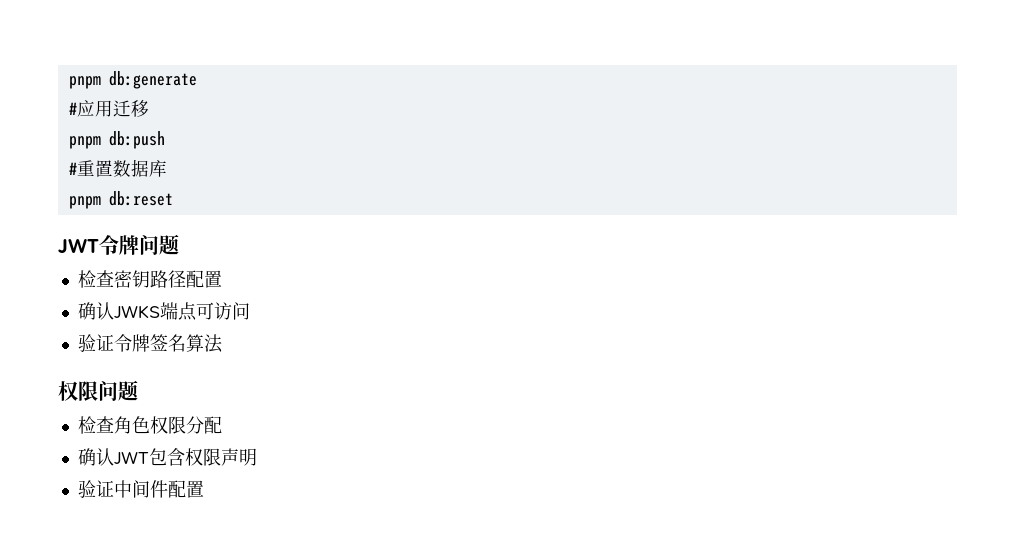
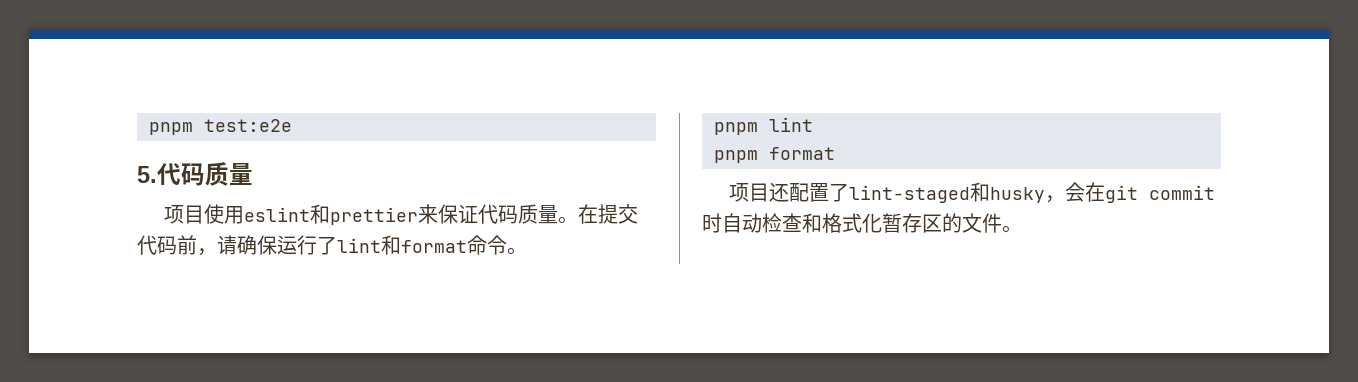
- pnpm db:generate
- #应用迁移
- pnpm db:push
- #重置数据库
- pnpm db:reset
- JWT令牌问题
- 检查密钥路径配置
- 确认JWKS端点可访问
- 验证令牌签名算法
- 权限问题
- 检查角色权限分配
- 确认JWT包含权限声明
- 验证中间件配置
+ pnpm test:e2e
+ 5.代码质量
+ 项目使用eslint和prettier来保证代码质量。在提交代码前，请确保运行了lint和format命令。
+ pnpm lint
+ pnpm format
+ 项目还配置了lint-staged和husky，会在git commit时自动检查和格式化暂存区的文件。

